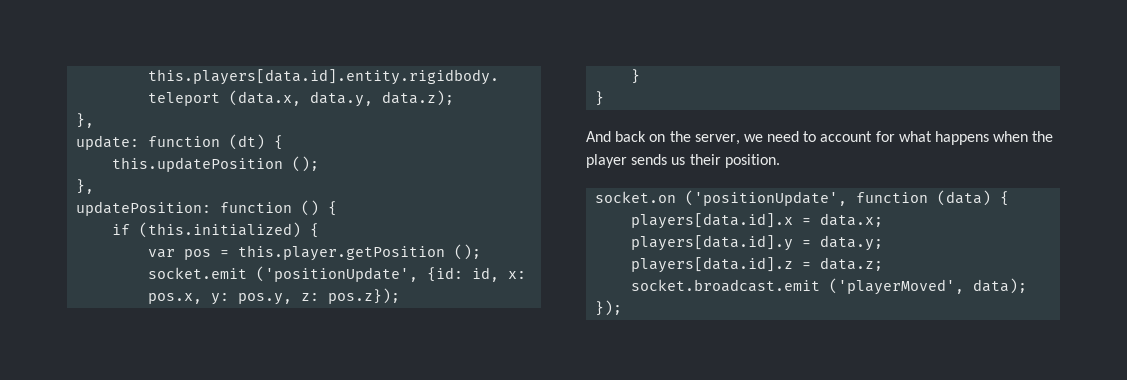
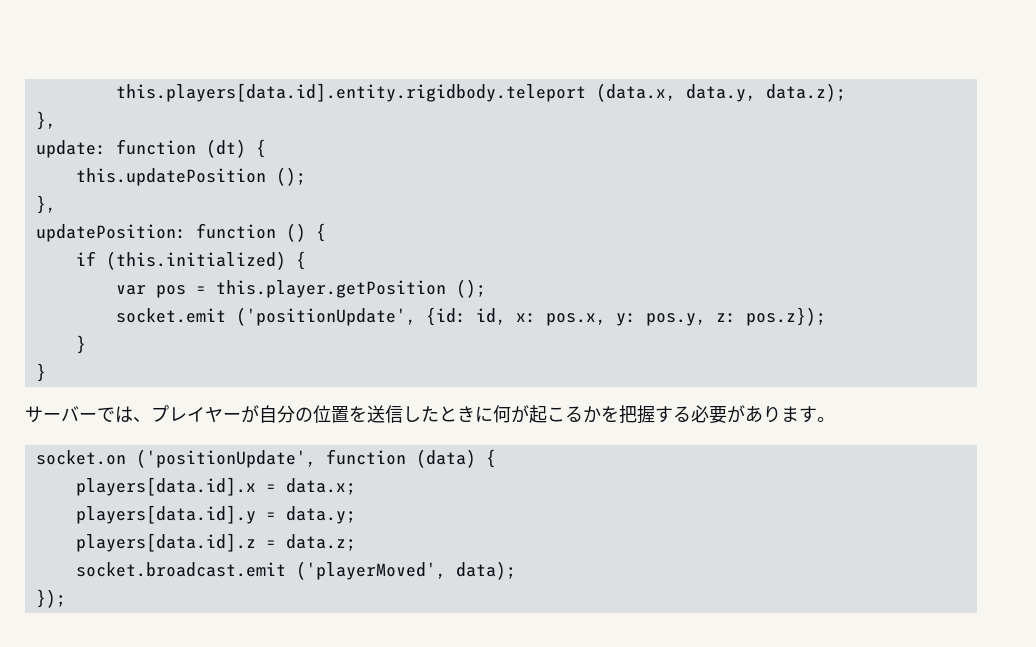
- And back on the server, we need to account for what happens when the player sends us their position.
+ サーバーでは、プレイヤーが自分の位置を送信したときに何が起こるかを把握する必要があります。

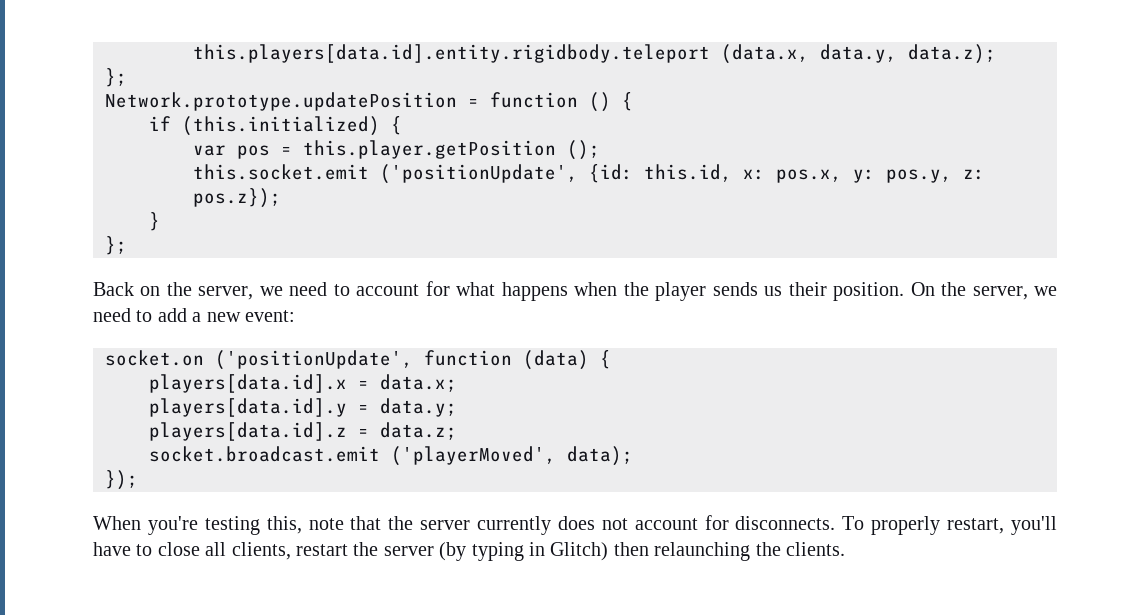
  this.players[data.id].entity.rigidbody.teleport (data.x, data.y, data.z);
- },
- update: function (dt) {
- this.updatePosition ();
- },
- updatePosition: function () {
+ };
+ Network.prototype.updatePosition = function () {
- socket.emit ('positionUpdate', {id: id, x: pos.x, y: pos.y, z: pos.z});
+ this.socket.emit ('positionUpdate', {id: this.id, x: pos.x, y: pos.y, z: pos.z});
  }
- }
- サーバーでは、プレイヤーが自分の位置を送信したときに何が起こるかを把握する必要があります。
+ };
+ Back on the server, we need to account for what happens when the player sends us their position. On the server, we need to add a new event:
+ When you're testing this, note that the server currently does not account for disconnects. To properly restart, you'll have to close all clients, restart the server (by typing in Glitch) then relaunching the clients.

